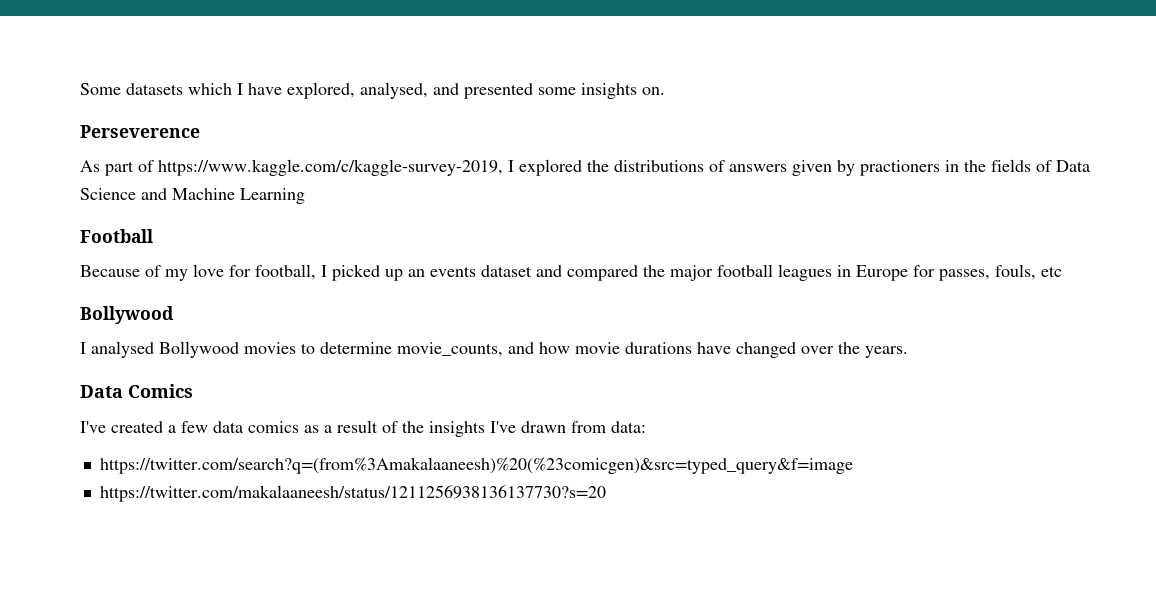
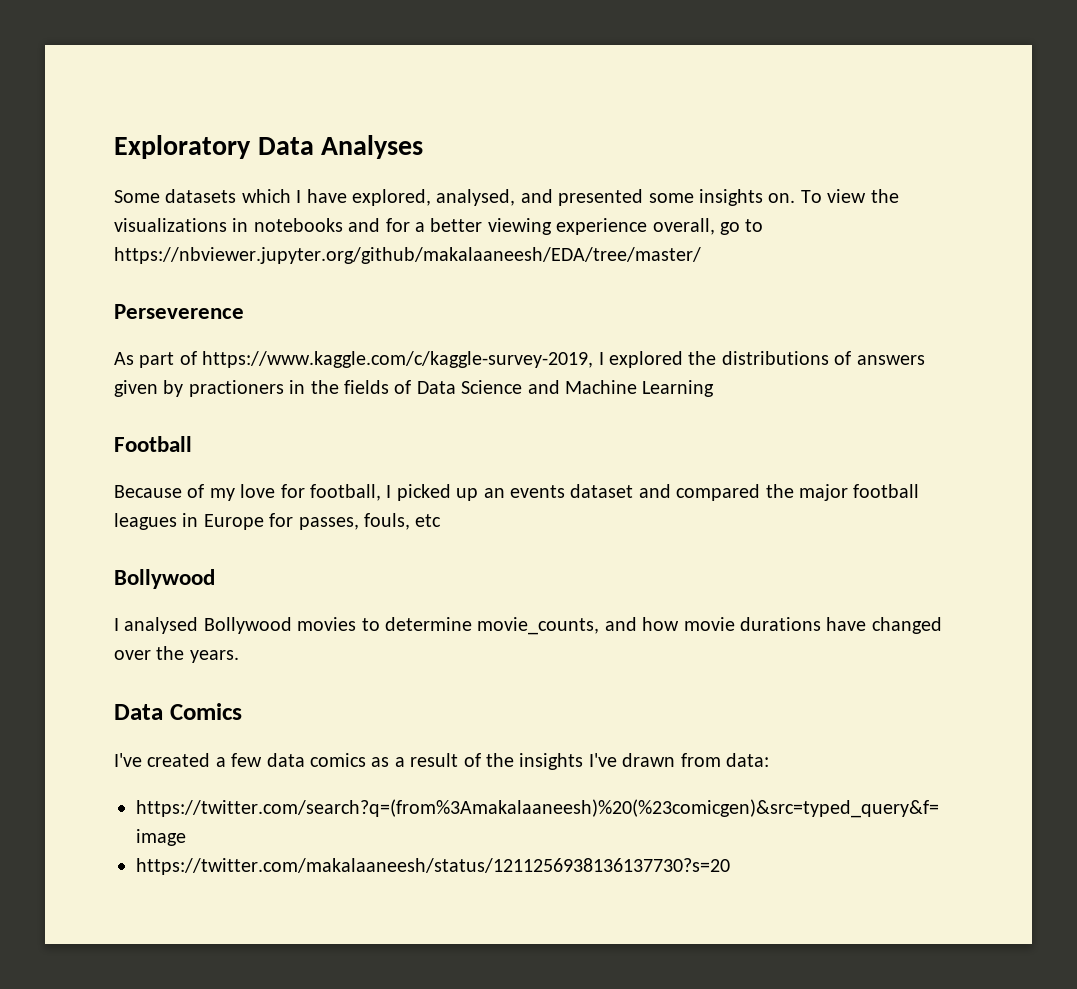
+ Exploratory Data Analyses
+ To view the visualizations in notebooks and for a better viewing experience overall, go to https://nbviewer.jupyter.org/github/makalaaneesh/EDA/tree/master/

